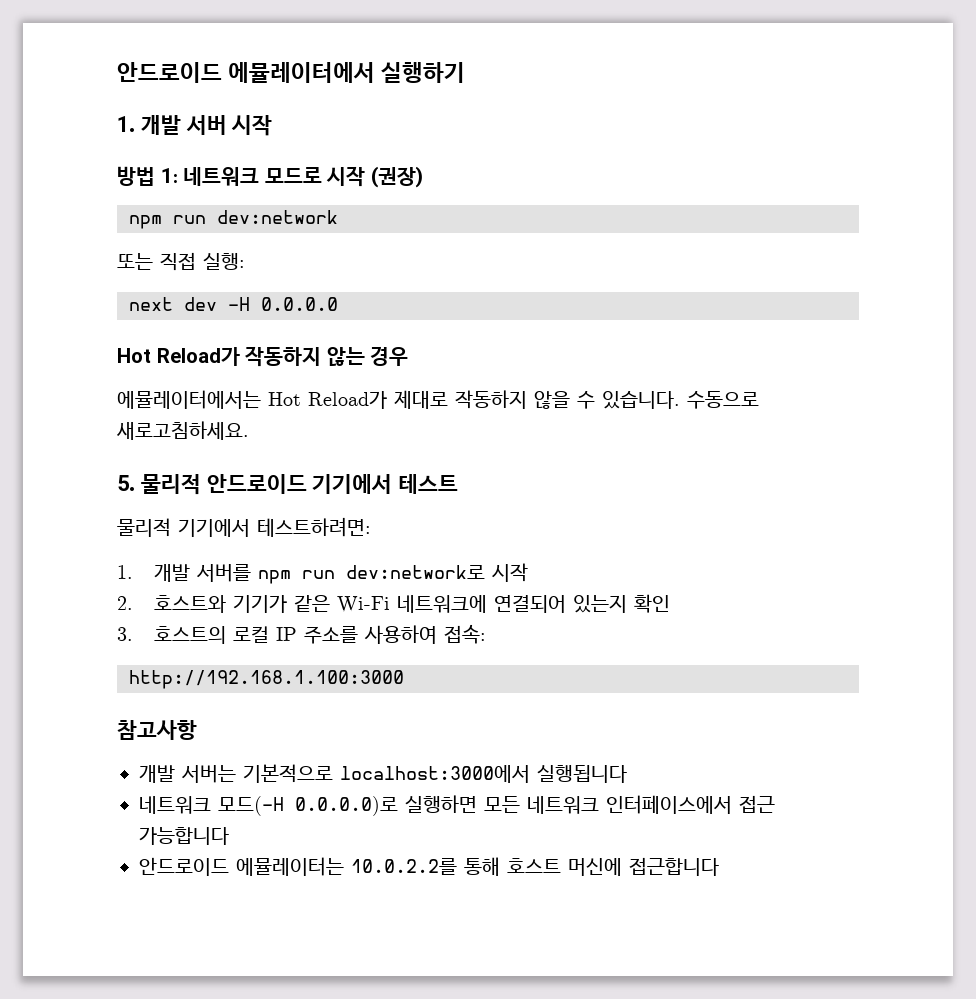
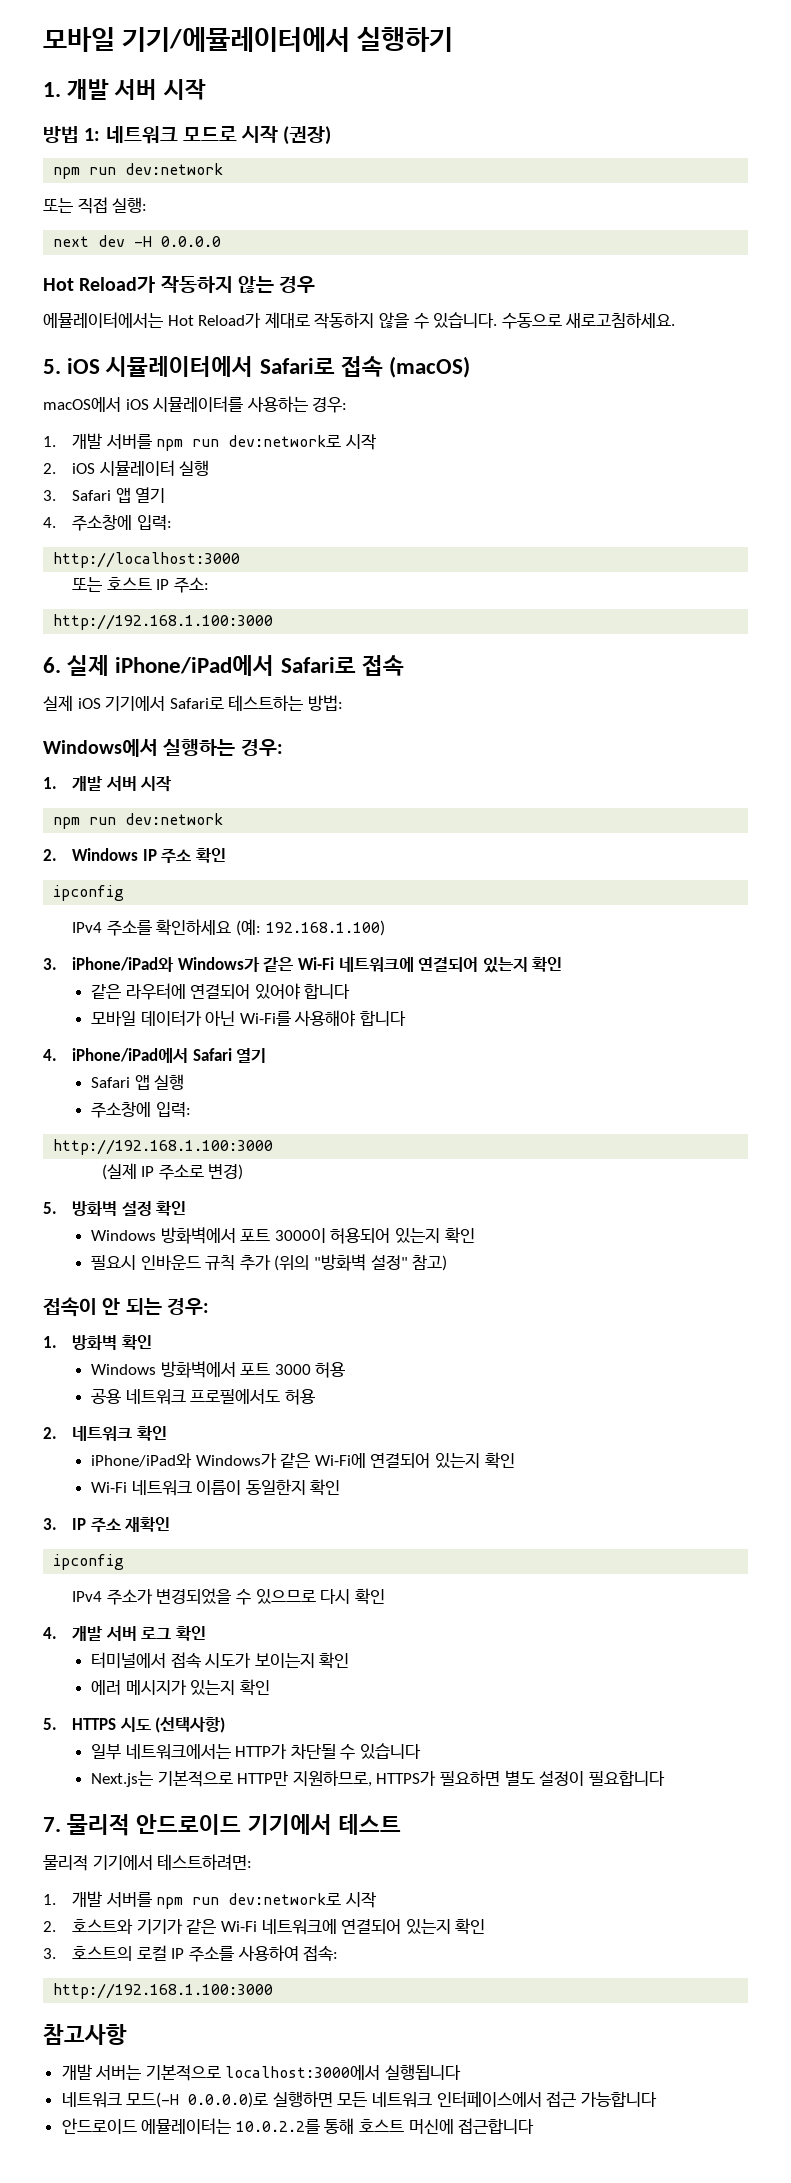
- 안드로이드 에뮬레이터에서 실행하기
+ 모바일 기기/에뮬레이터에서 실행하기
- 5. 물리적 안드로이드 기기에서 테스트
+ 5. iOS 시뮬레이터에서 Safari로 접속 (macOS)
+ macOS에서 iOS 시뮬레이터를 사용하는 경우:
+ 1. 개발 서버를 npm run dev:network로 시작
+ 2. iOS 시뮬레이터 실행
+ 3. Safari 앱 열기
+ 4. 주소창에 입력:
+ http://localhost:3000
+ 또는 호스트 IP 주소:
+ http://192.168.1.100:3000
+ 6. 실제 iPhone/iPad에서 Safari로 접속
+ 실제 iOS 기기에서 Safari로 테스트하는 방법:
+ Windows에서 실행하는 경우:
+ 1. 개발 서버 시작
+ npm run dev:network
+ 2. Windows IP 주소 확인
+ ipconfig
+ IPv4 주소를 확인하세요 (예: 192.168.1.100)
+ 3. iPhone/iPad와 Windows가 같은 Wi-Fi 네트워크에 연결되어 있는지 확인
+ 같은 라우터에 연결되어 있어야 합니다
+ 모바일 데이터가 아닌 Wi-Fi를 사용해야 합니다
+ 4. iPhone/iPad에서 Safari 열기
+ Safari 앱 실행
+ 주소창에 입력:
+ http://192.168.1.100:3000
+ (실제 IP 주소로 변경)
+ 5. 방화벽 설정 확인
+ Windows 방화벽에서 포트 3000이 허용되어 있는지 확인
+ 필요시 인바운드 규칙 추가 (위의 "방화벽 설정" 참고)
+ 접속이 안 되는 경우:
+ 1. 방화벽 확인
+ Windows 방화벽에서 포트 3000 허용
+ 공용 네트워크 프로필에서도 허용
+ 2. 네트워크 확인
+ iPhone/iPad와 Windows가 같은 Wi-Fi에 연결되어 있는지 확인
+ Wi-Fi 네트워크 이름이 동일한지 확인
+ 3. IP 주소 재확인
+ ipconfig
+ IPv4 주소가 변경되었을 수 있으므로 다시 확인
+ 4. 개발 서버 로그 확인
+ 터미널에서 접속 시도가 보이는지 확인
+ 에러 메시지가 있는지 확인
+ 5. HTTPS 시도 (선택사항)
+ 일부 네트워크에서는 HTTP가 차단될 수 있습니다
+ Next.js는 기본적으로 HTTP만 지원하므로, HTTPS가 필요하면 별도 설정이 필요합니다
+ 7. 물리적 안드로이드 기기에서 테스트

